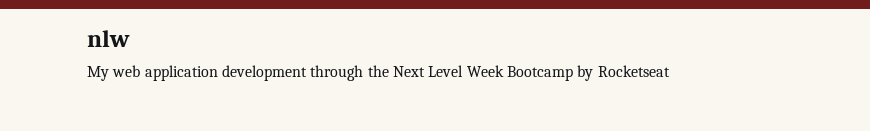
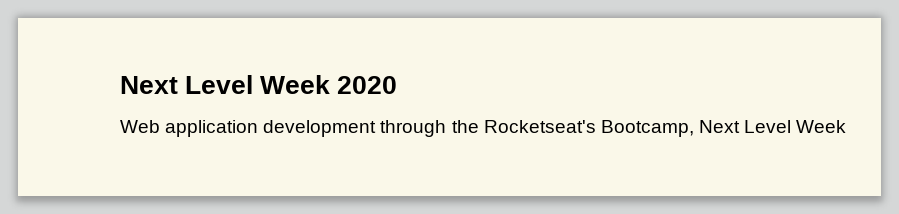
- nlw
- My web application development through the Next Level Week Bootcamp by Rocketseat
+ Next Level Week 2020
+ Web application development through the Rocketseat's Bootcamp, Next Level Week

